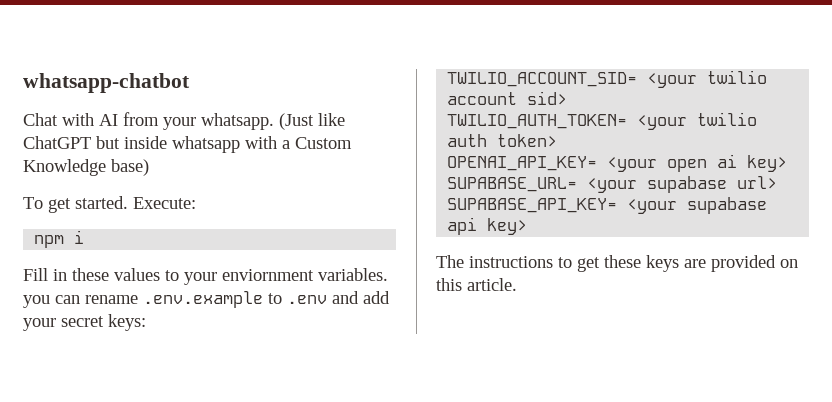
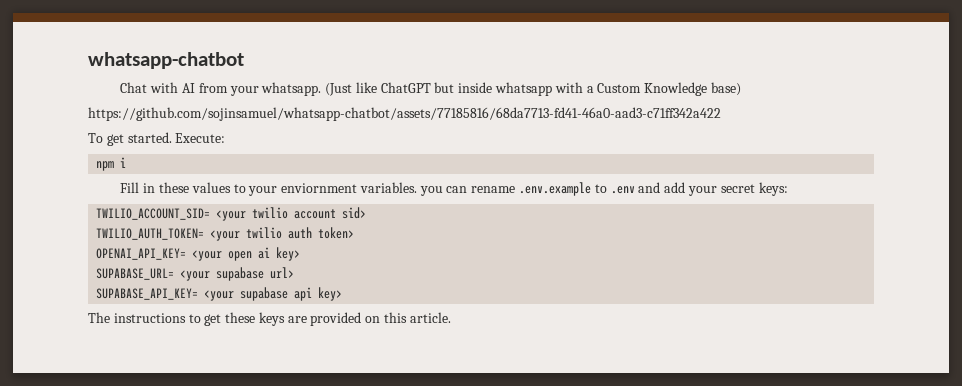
+ https://github.com/sojinsamuel/whatsapp-chatbot/assets/77185816/68da7713-fd41-46a0-aad3-c71ff342a422

